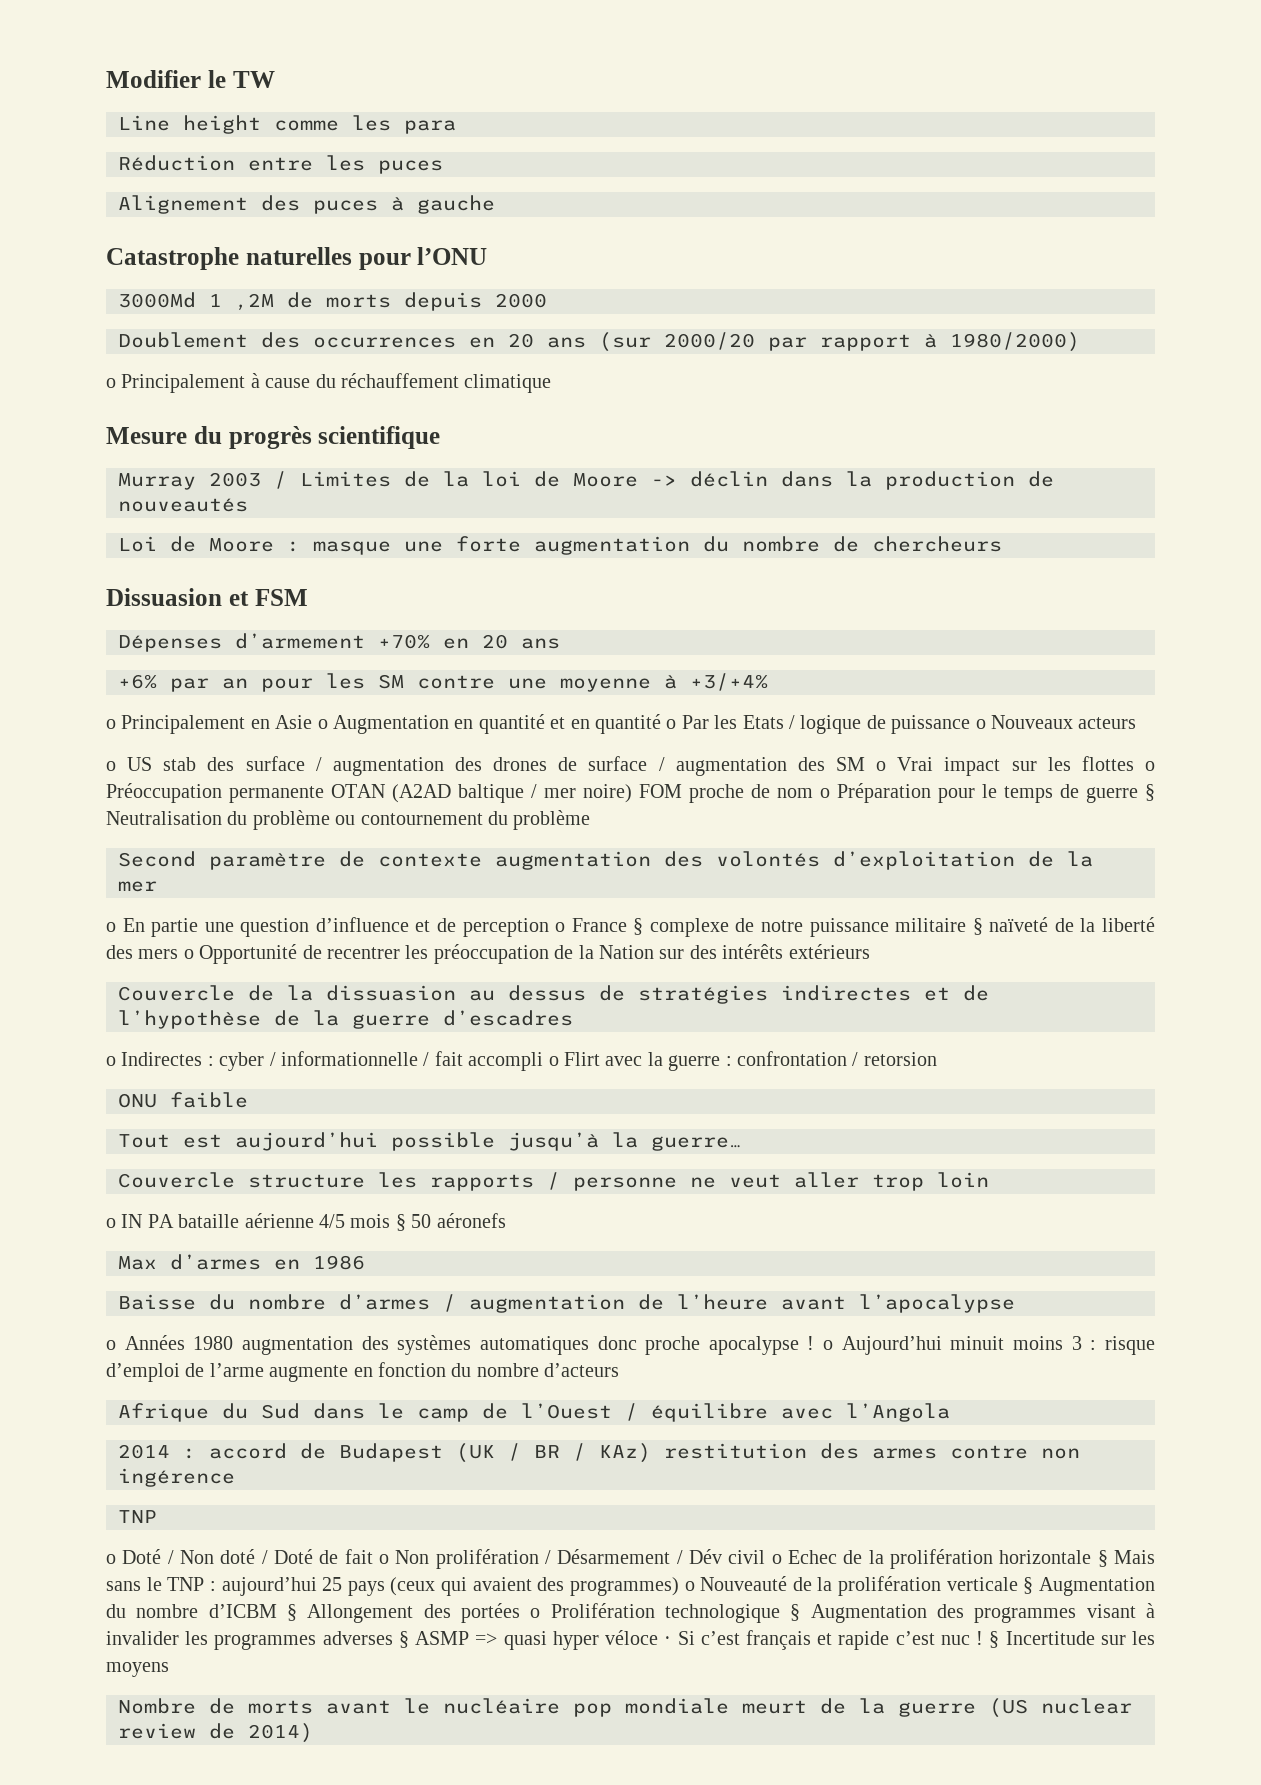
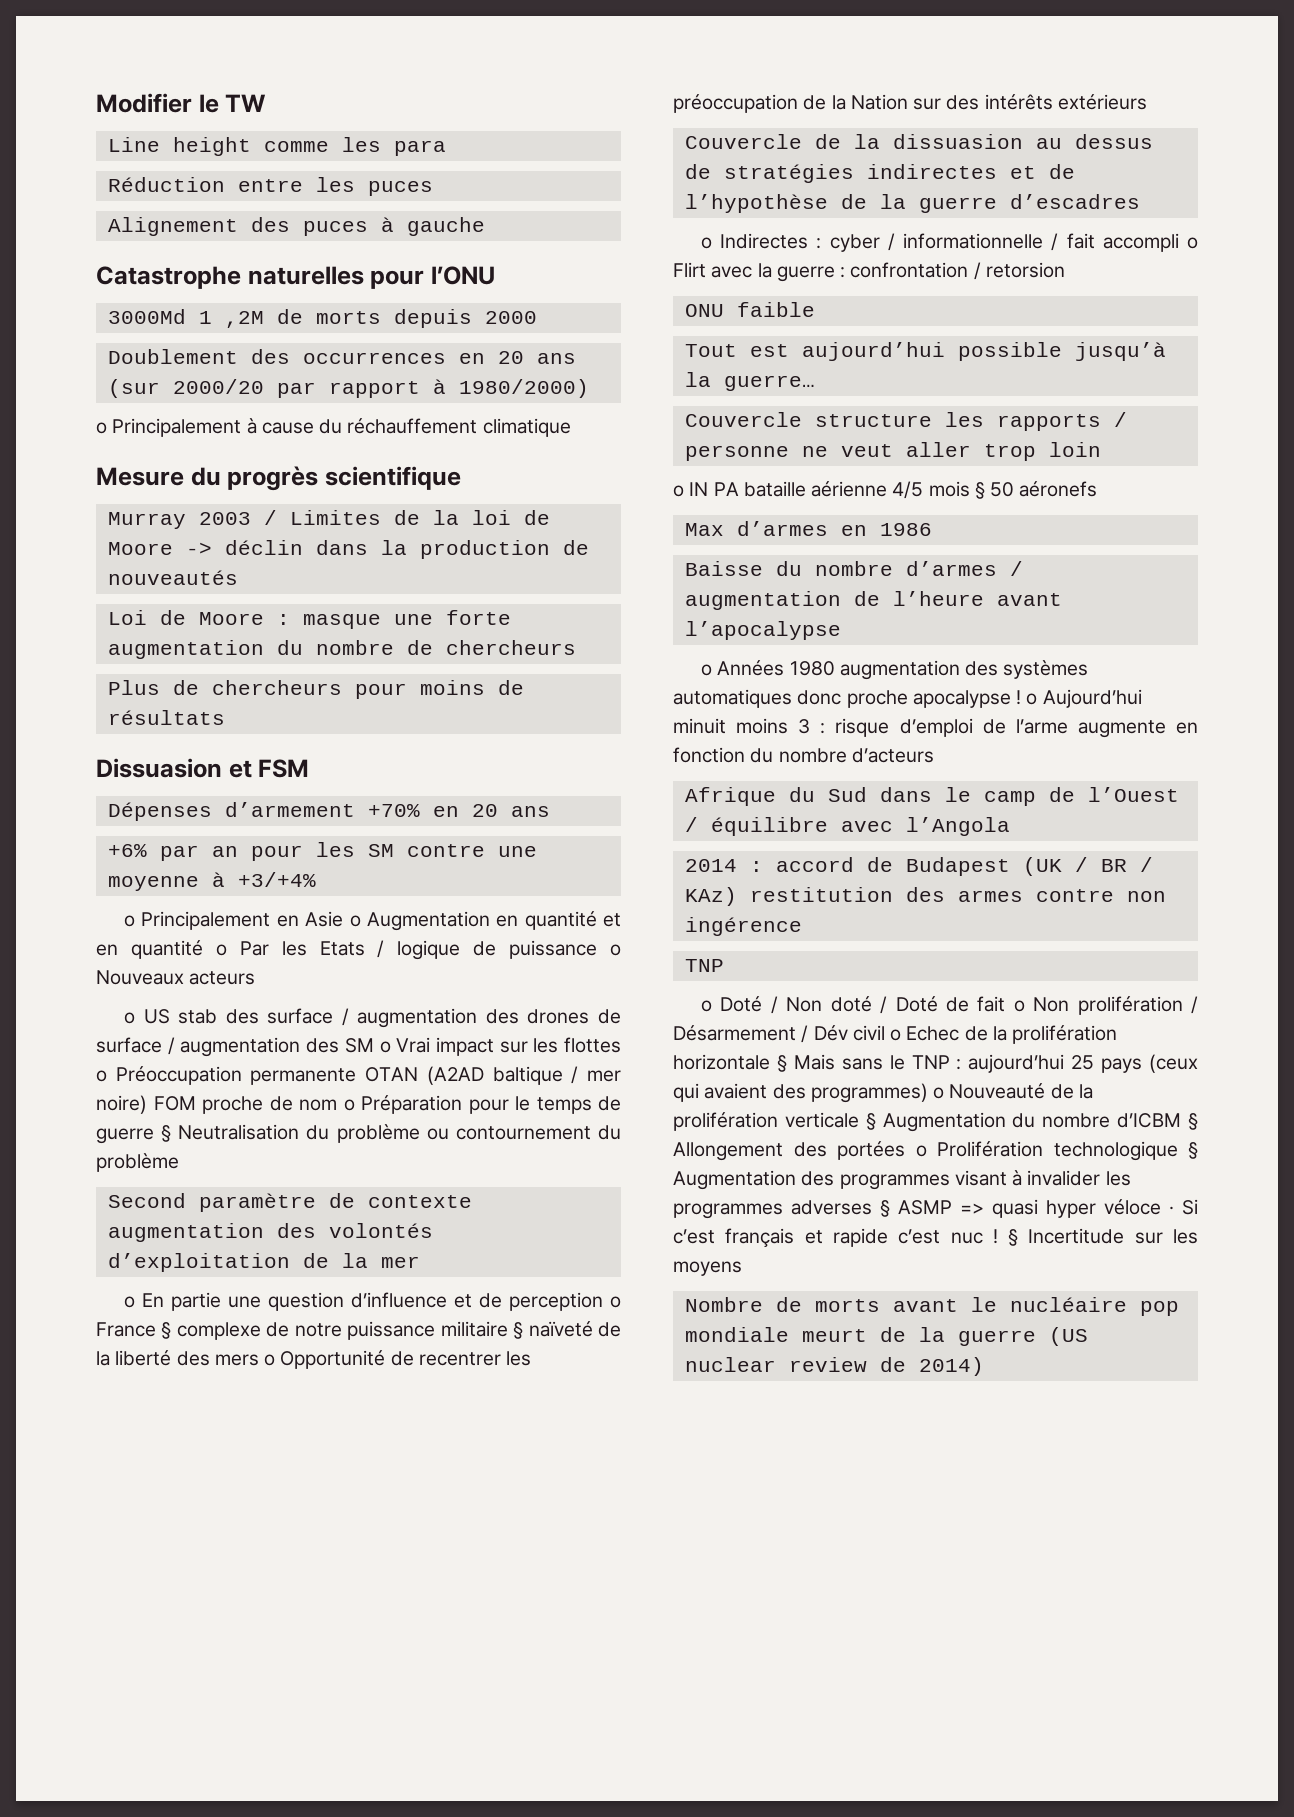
+ Plus de chercheurs pour moins de résultats

